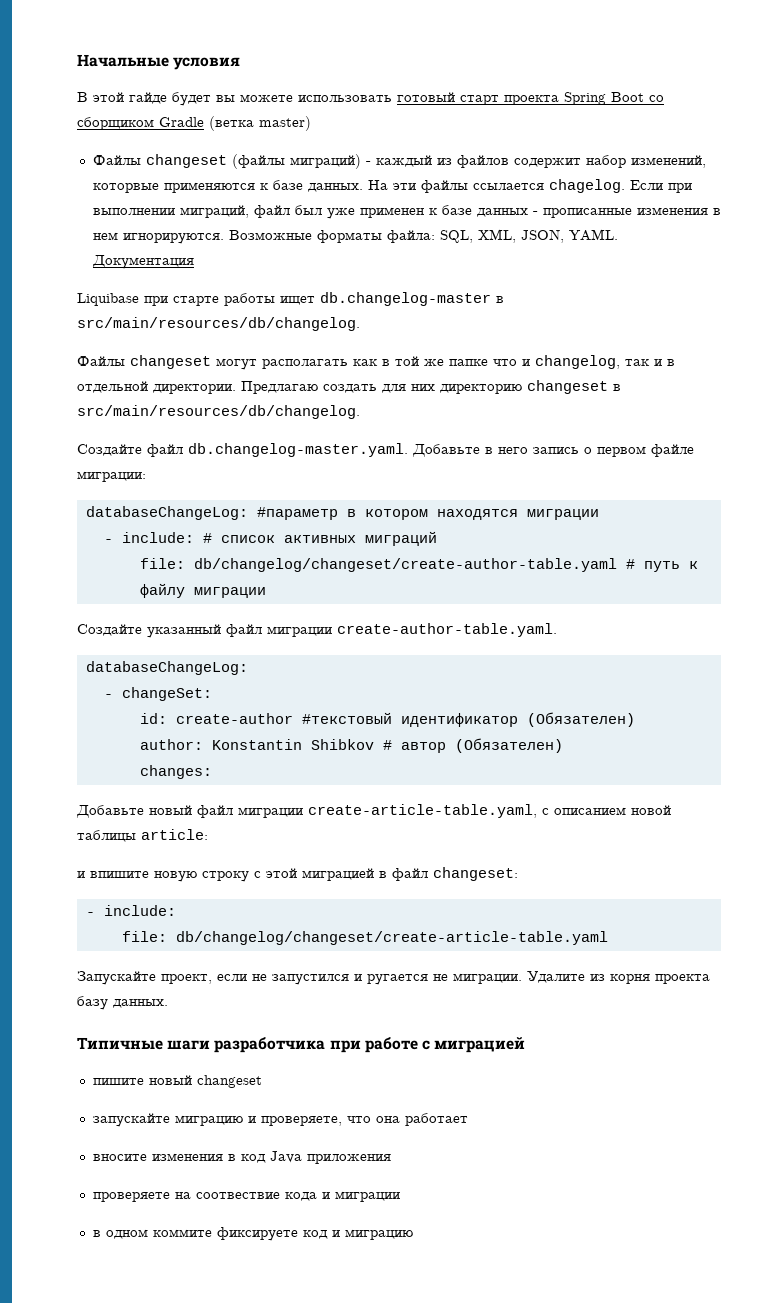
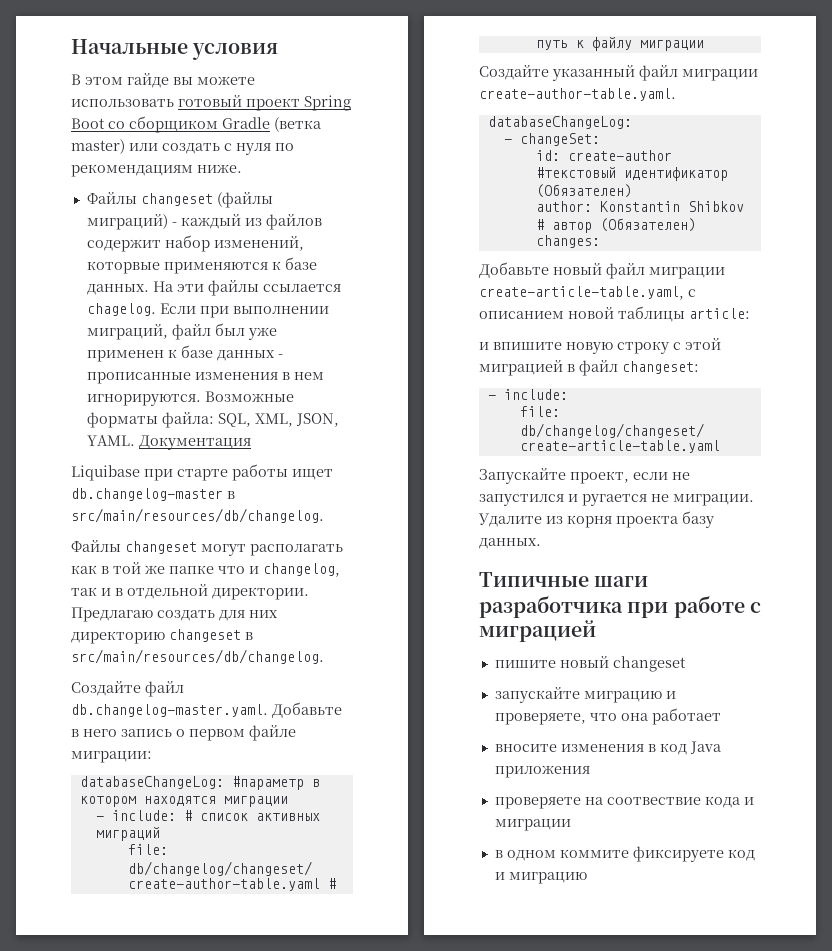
- В этой гайде будет вы можете использовать готовый старт проекта Spring Boot со сборщиком Gradle (ветка master)
+ В этом гайде вы можете использовать готовый проект Spring Boot со сборщиком Gradle (ветка master) или создать с нуля по рекомендациям ниже.

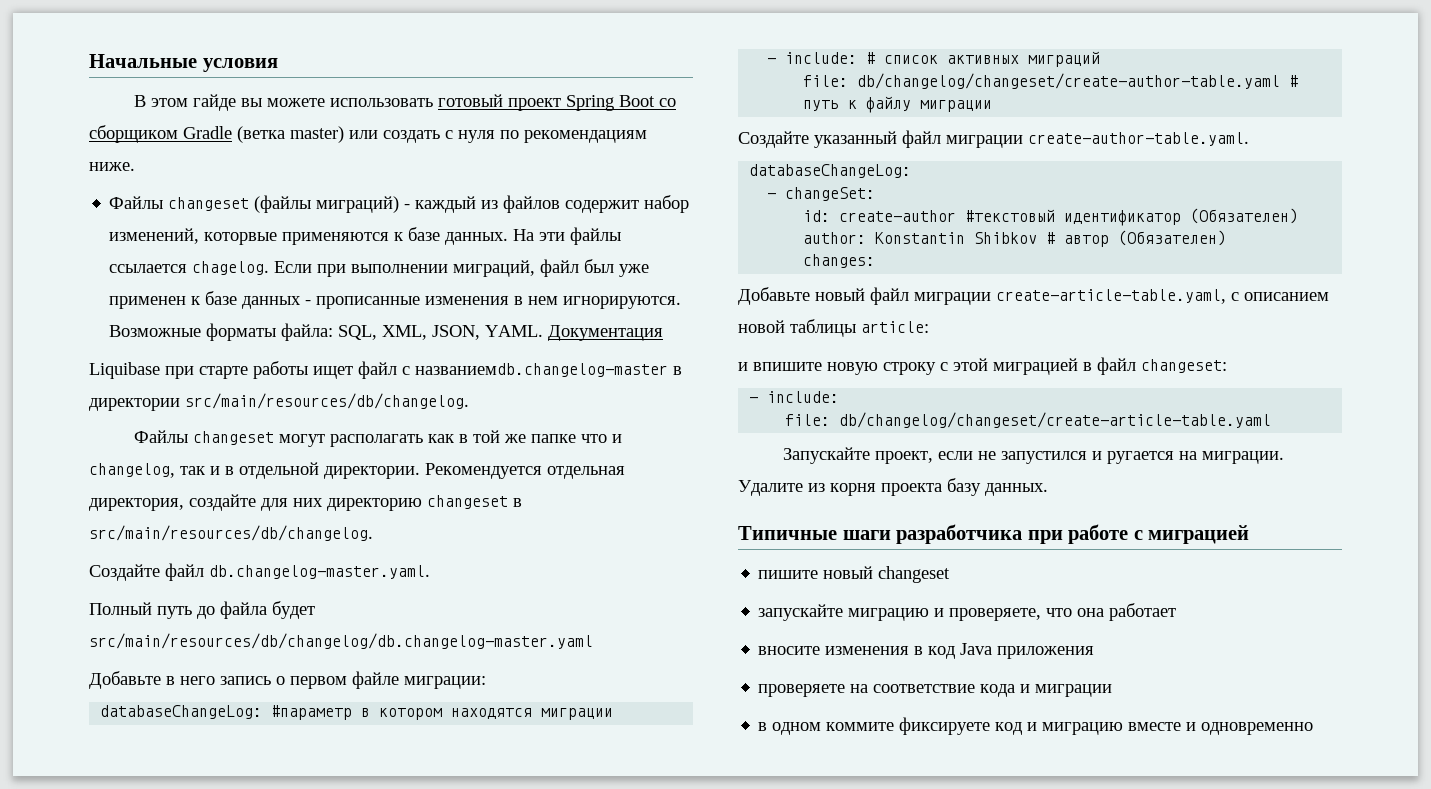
- Liquibase при старте работы ищет db.changelog-master в src/main/resources/db/changelog.
+ Liquibase при старте работы ищет файл с названиемdb.changelog-master в директории src/main/resources/db/changelog.
- Предлагаю создать для них директорию changeset в src/main/resources/db/changelog.
+ Рекомендуется отдельная директория, создайте для них директорию changeset в src/main/resources/db/changelog.
- Создайте файл db.changelog-master.yaml. Добавьте в него запись о первом файле миграции:
+ Создайте файл db.changelog-master.yaml.
+ Полный путь до файла будет src/main/resources/db/changelog/db.changelog-master.yaml
+ Добавьте в него запись о первом файле миграции:
- Запускайте проект, если не запустился и ругается не миграции.
+ Запускайте проект, если не запустился и ругается на миграции.
- проверяете на соотвествие кода и миграции
+ проверяете на соответcтвие кода и миграции
- в одном коммите фиксируете код и миграцию
+ в одном коммите фиксируете код и миграцию вместе и одновременно

